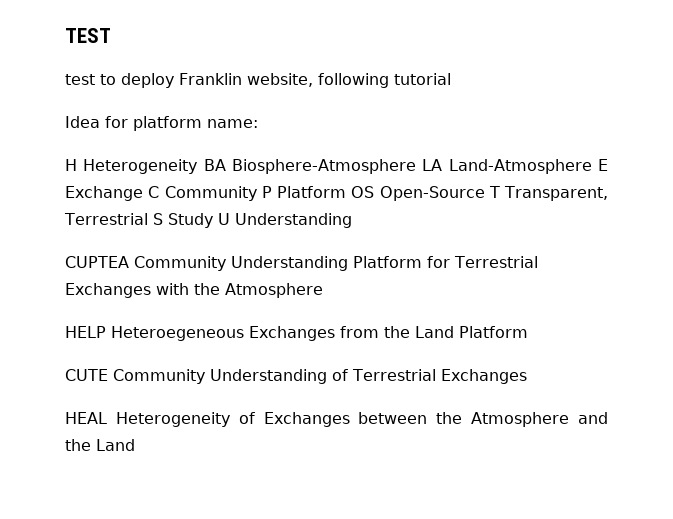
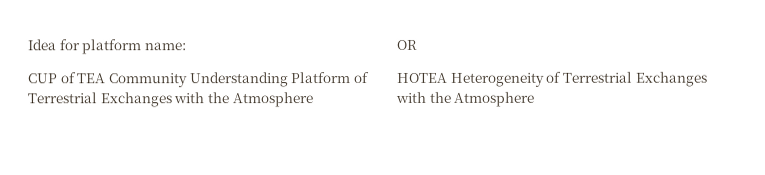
- TEST
- test to deploy Franklin website, following tutorial
  Idea for platform name:
- H Heterogeneity BA Biosphere-Atmosphere LA Land-Atmosphere E Exchange C Community P Platform OS Open-Source T Transparent, Terrestrial S Study U Understanding
- CUPTEA Community Understanding Platform for Terrestrial Exchanges with the Atmosphere
+ CUP of TEA Community Understanding Platform of Terrestrial Exchanges with the Atmosphere
- HELP Heteroegeneous Exchanges from the Land Platform
- CUTE Community Understanding of Terrestrial Exchanges
- HEAL Heterogeneity of Exchanges between the Atmosphere and the Land
+ OR
+ HOTEA Heterogeneity of Terrestrial Exchanges with the Atmosphere

